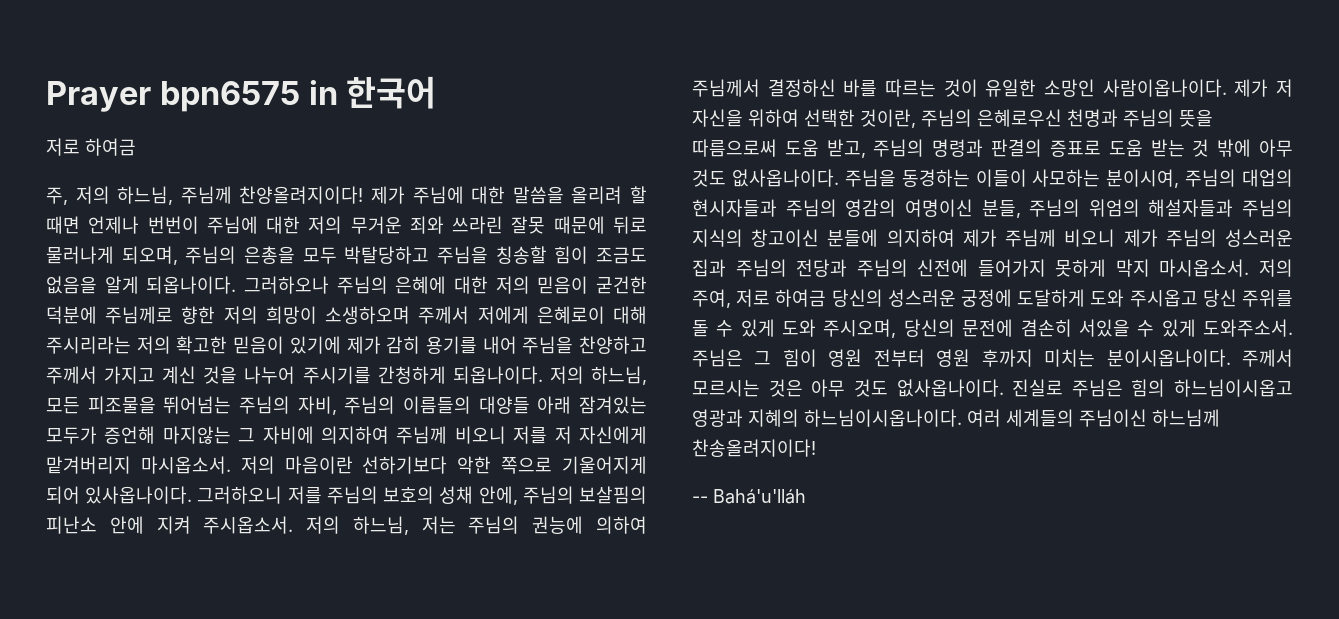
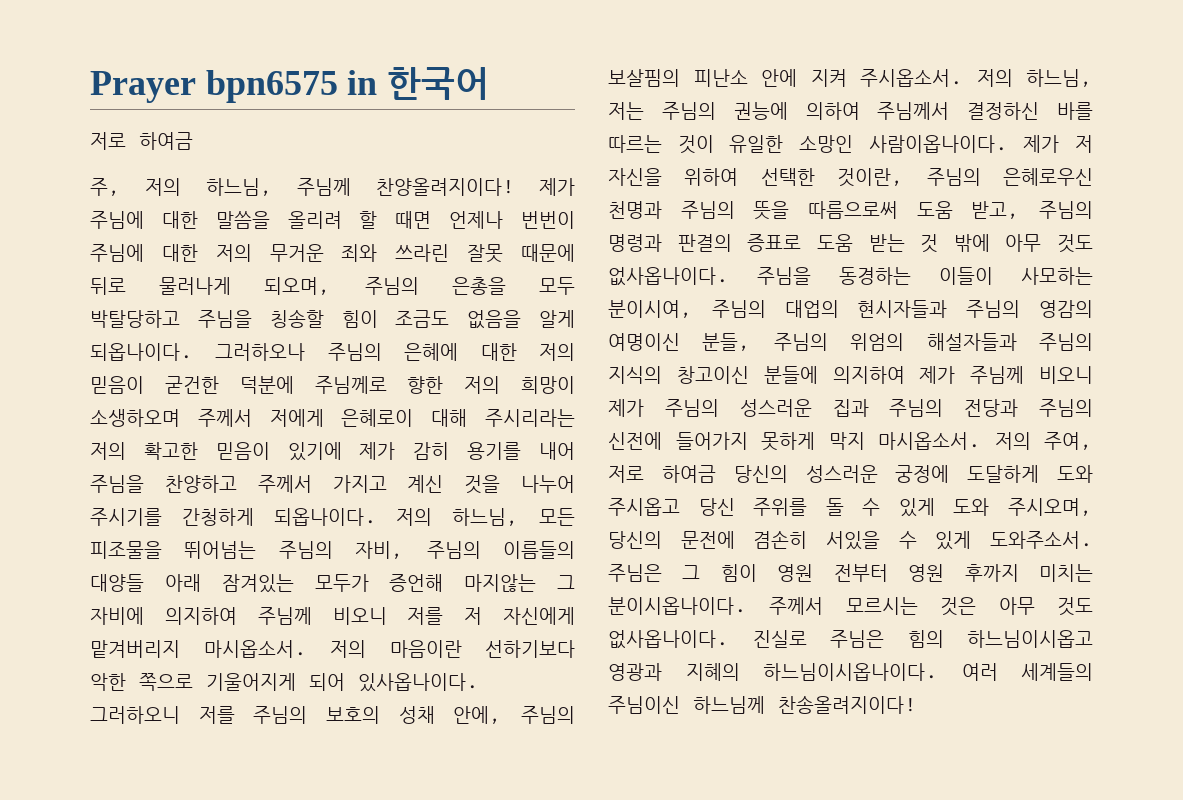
- -- Bahá'u'lláh

